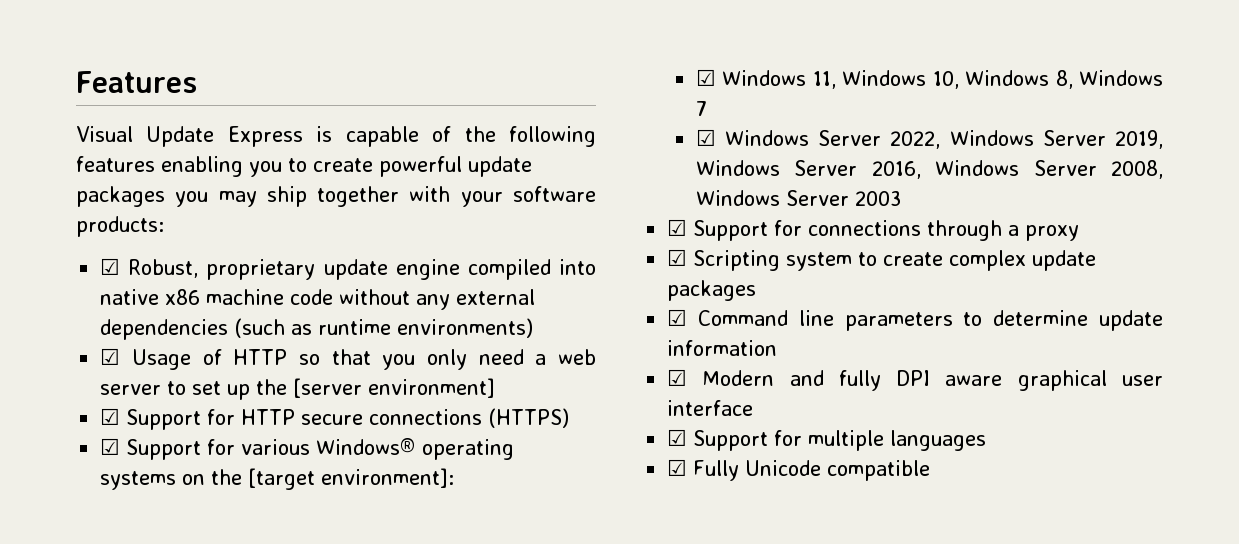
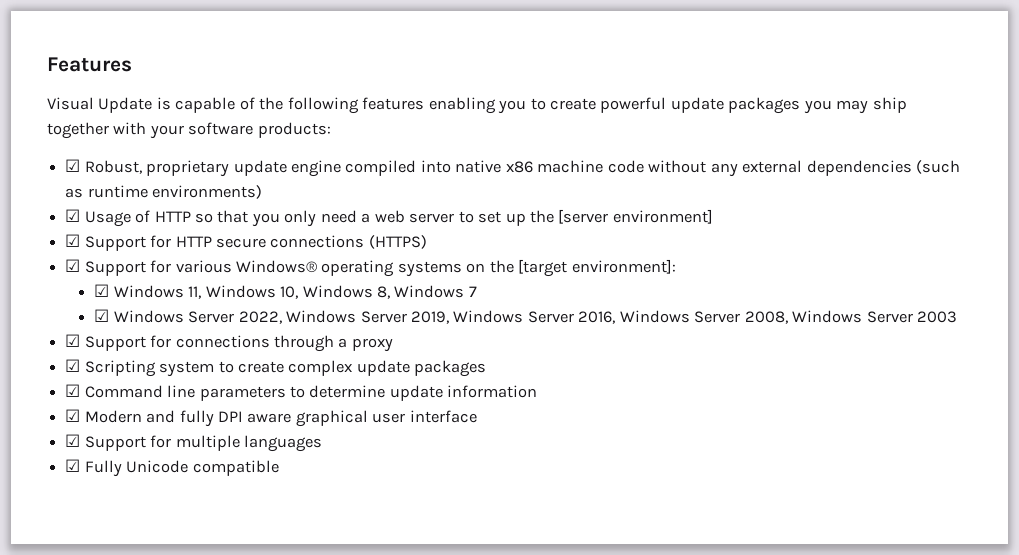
- Visual Update Express is capable of the following features enabling you to create powerful update packages you may ship together with your software products:
+ Visual Update is capable of the following features enabling you to create powerful update packages you may ship together with your software products:

